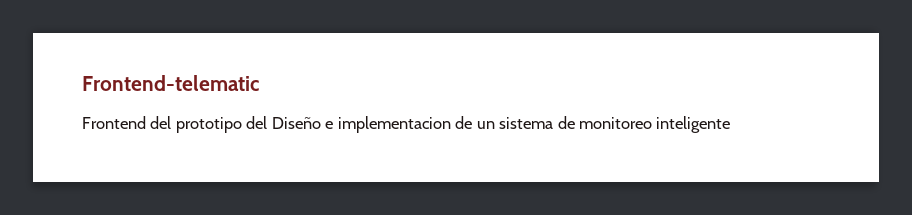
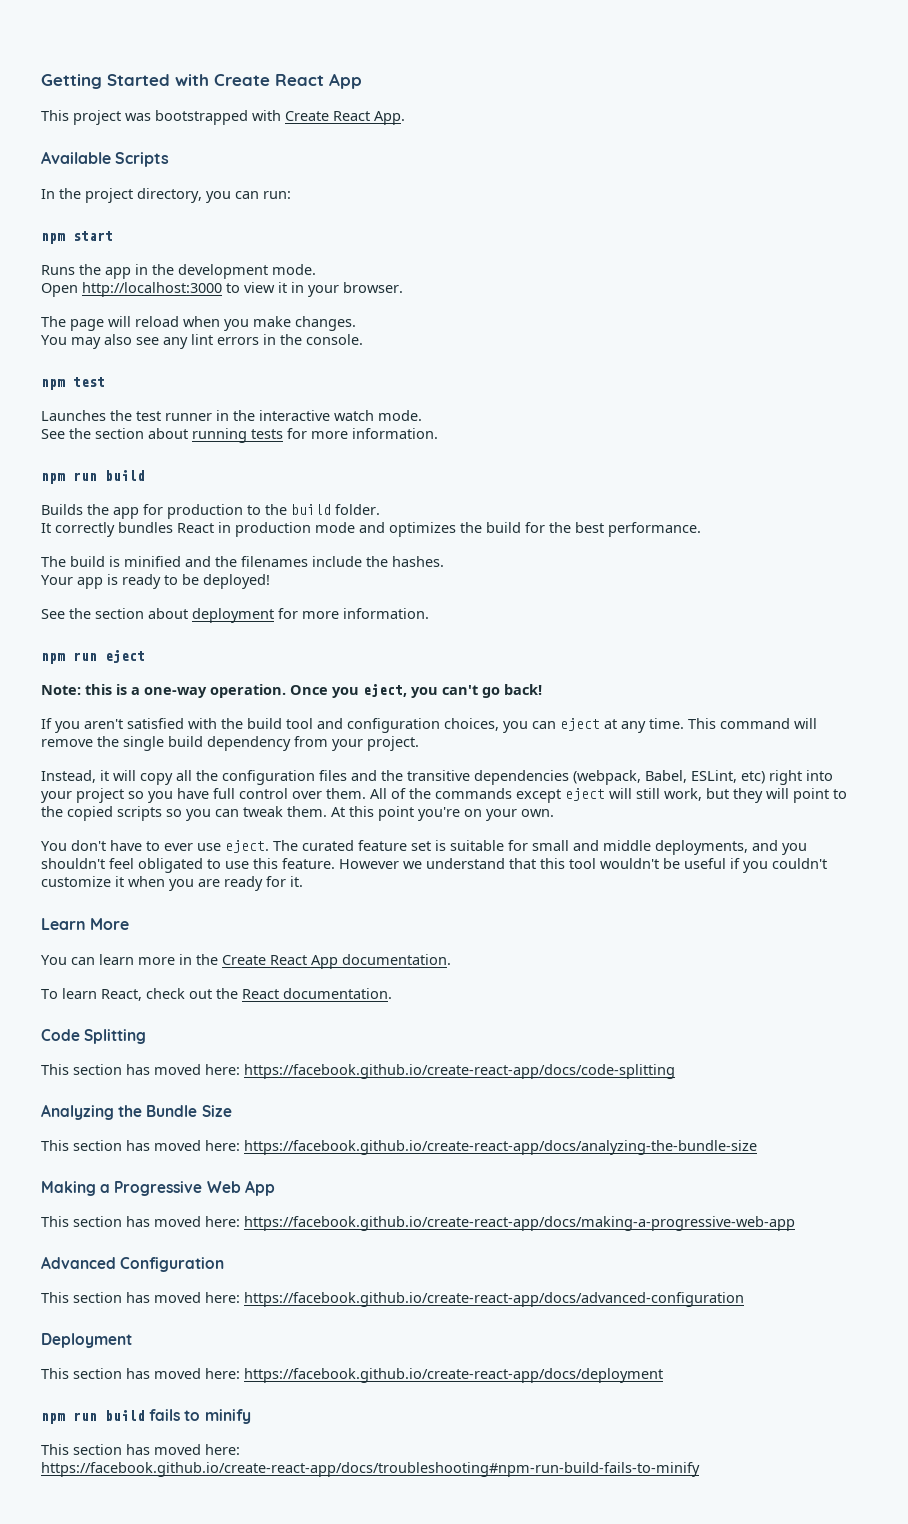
- Frontend-telematic
- Frontend del prototipo del Diseño e implementacion de un sistema de monitoreo inteligente
+ Getting Started with Create React App
+ This project was bootstrapped with Create React App.
+ Available Scripts
+ In the project directory, you can run:
+ npm start
+ Runs the app in the development mode.
+ Open http://localhost:3000 to view it in your browser.
+ The page will reload when you make changes.
+ You may also see any lint errors in the console.
+ npm test
+ Launches the test runner in the interactive watch mode.
+ See the section about running tests for more information.
+ npm run build
+ Builds the app for production to the build folder.
+ It correctly bundles React in production mode and optimizes the build for the best performance.
+ The build is minified and the filenames include the hashes.
+ Your app is ready to be deployed!
+ See the section about deployment for more information.
+ npm run eject
+ Note: this is a one-way operation. Once you eject, you can't go back!
+ If you aren't satisfied with the build tool and configuration choices, you can eject at any time. This command will remove the single build dependency from your project.
+ Instead, it will copy all the configuration files and the transitive dependencies (webpack, Babel, ESLint, etc) right into your project so you have full control over them. All of the commands except eject will still work, but they will point to the copied scripts so you can tweak them. At this point you're on your own.
+ You don't have to ever use eject. The curated feature set is suitable for small and middle deployments, and you shouldn't feel obligated to use this feature. However we understand that this tool wouldn't be useful if you couldn't customize it when you are ready for it.
+ Learn More
+ You can learn more in the Create React App documentation.
+ To learn React, check out the React documentation.
+ Code Splitting
+ This section has moved here: https://facebook.github.io/create-react-app/docs/code-splitting
+ Analyzing the Bundle Size
+ This section has moved here: https://facebook.github.io/create-react-app/docs/analyzing-the-bundle-size
+ Making a Progressive Web App
+ This section has moved here: https://facebook.github.io/create-react-app/docs/making-a-progressive-web-app
+ Advanced Configuration
+ This section has moved here: https://facebook.github.io/create-react-app/docs/advanced-configuration
+ Deployment
+ This section has moved here: https://facebook.github.io/create-react-app/docs/deployment
+ npm run build fails to minify
+ This section has moved here: https://facebook.github.io/create-react-app/docs/troubleshooting#npm-run-build-fails-to-minify

